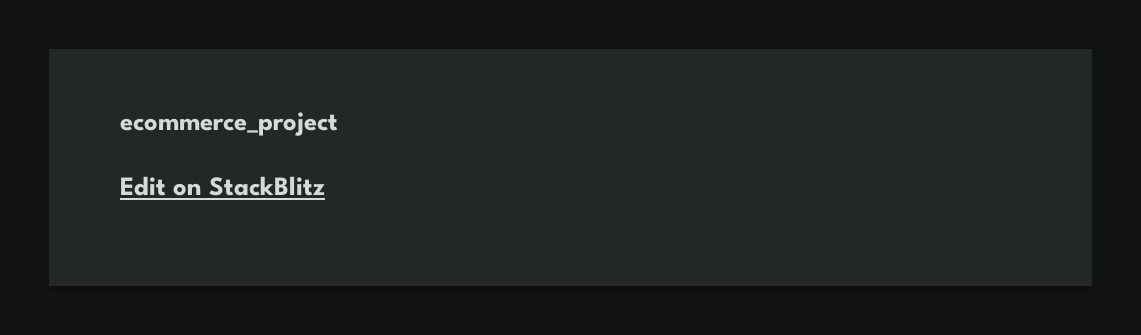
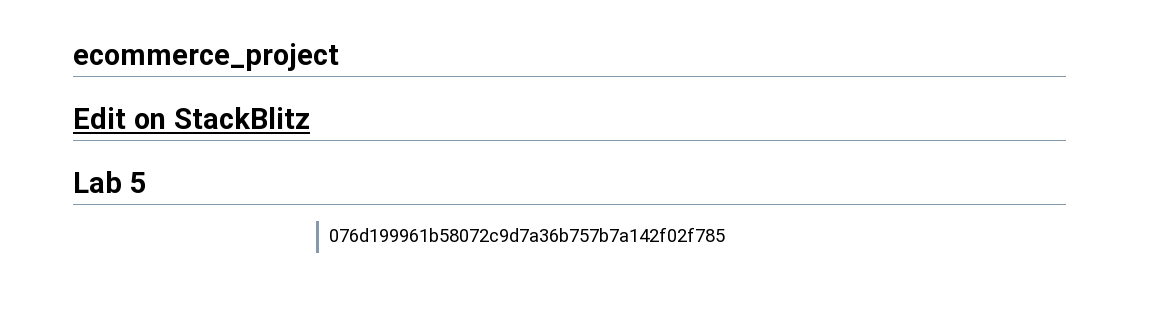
+ Lab 5
+ 076d199961b58072c9d7a36b757b7a142f02f785

